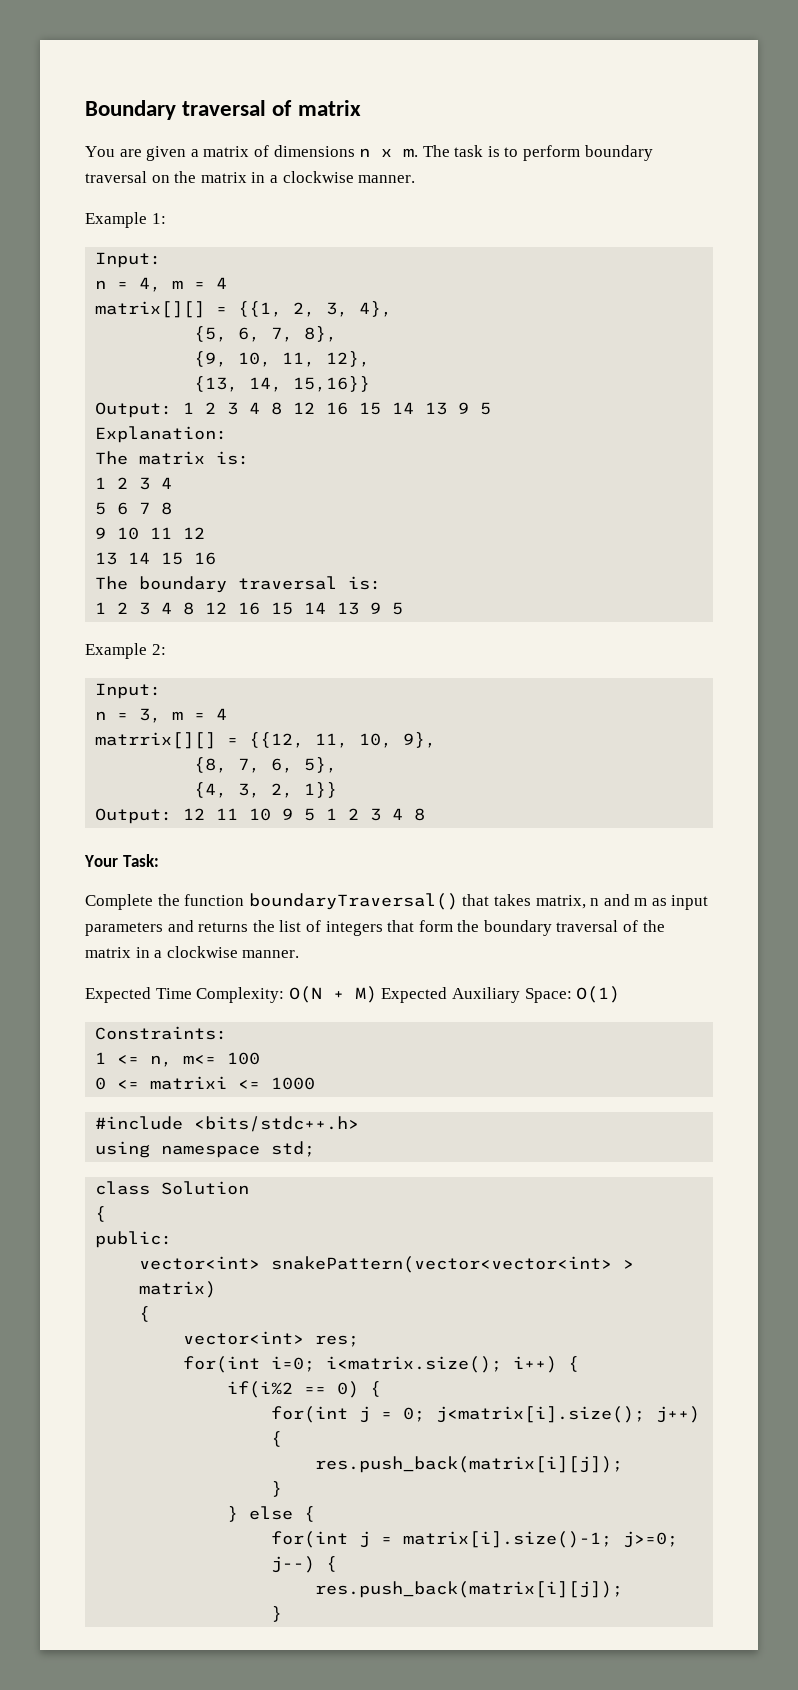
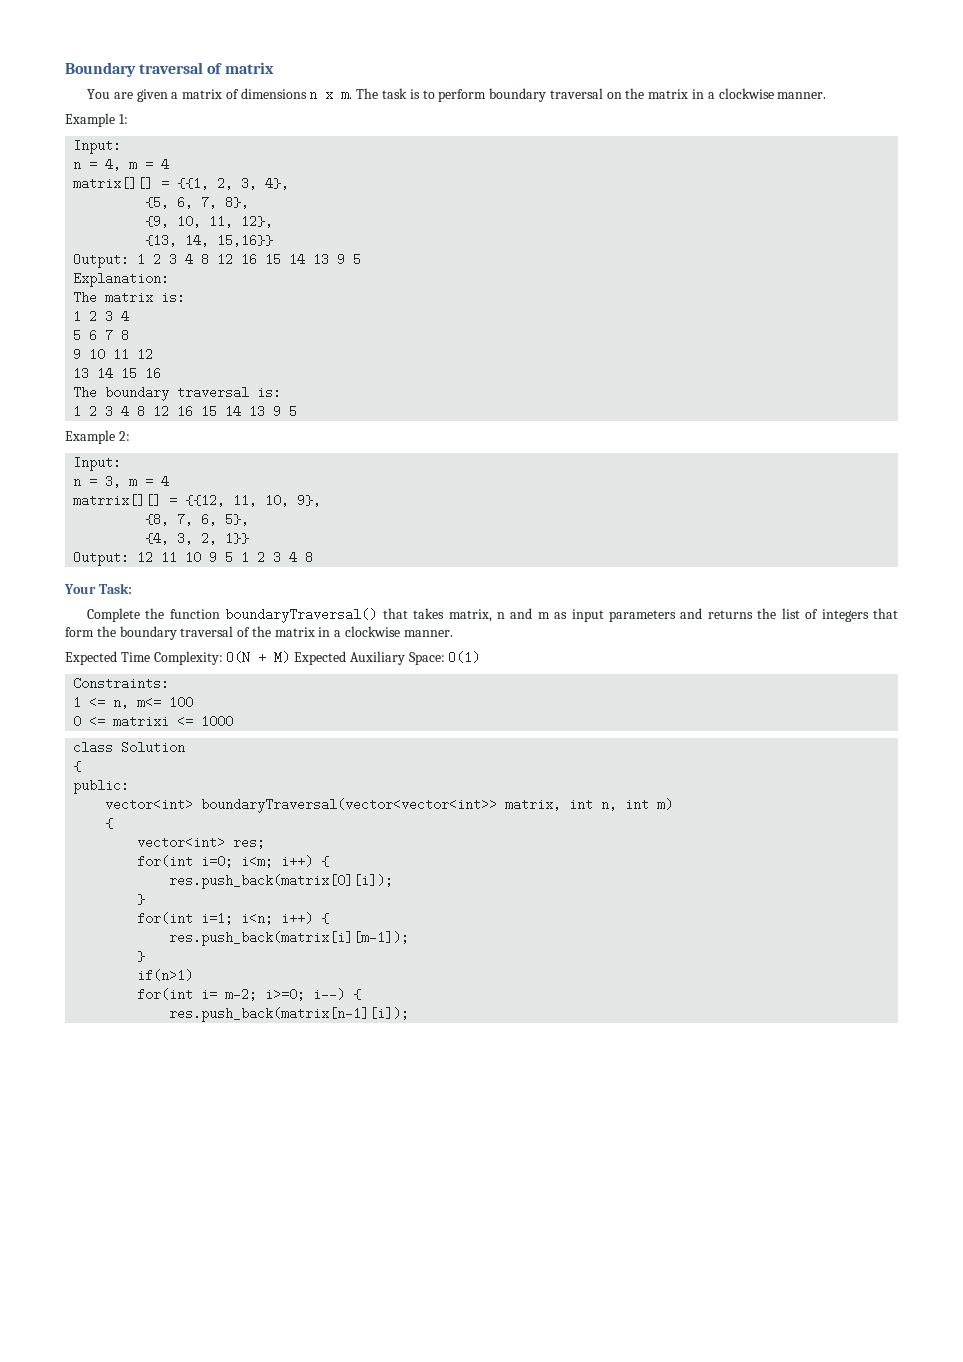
- #include <bits/stdc++.h>
- using namespace std;
- vector<int> snakePattern(vector<vector<int> > matrix)
+ vector<int> boundaryTraversal(vector<vector<int>> matrix, int n, int m)
- for(int i=0; i<matrix.size(); i++) {
- if(i%2 == 0) {
- for(int j = 0; j<matrix[i].size(); j++) {
- res.push_back(matrix[i][j]);
+ for(int i=0; i<m; i++) {
+ res.push_back(matrix[0][i]);
  }
- } else {
- for(int j = matrix[i].size()-1; j>=0; j--) {
- res.push_back(matrix[i][j]);
+ for(int i=1; i<n; i++) {
+ res.push_back(matrix[i][m-1]);
  }
+ if(n>1)
+ for(int i= m-2; i>=0; i--) {
+ res.push_back(matrix[n-1][i]);

